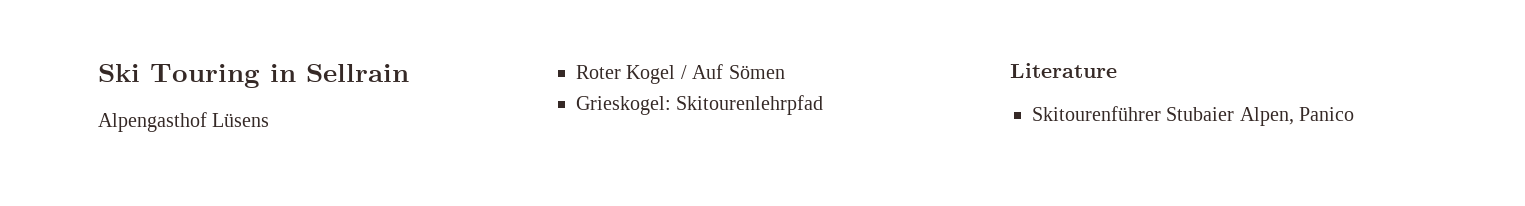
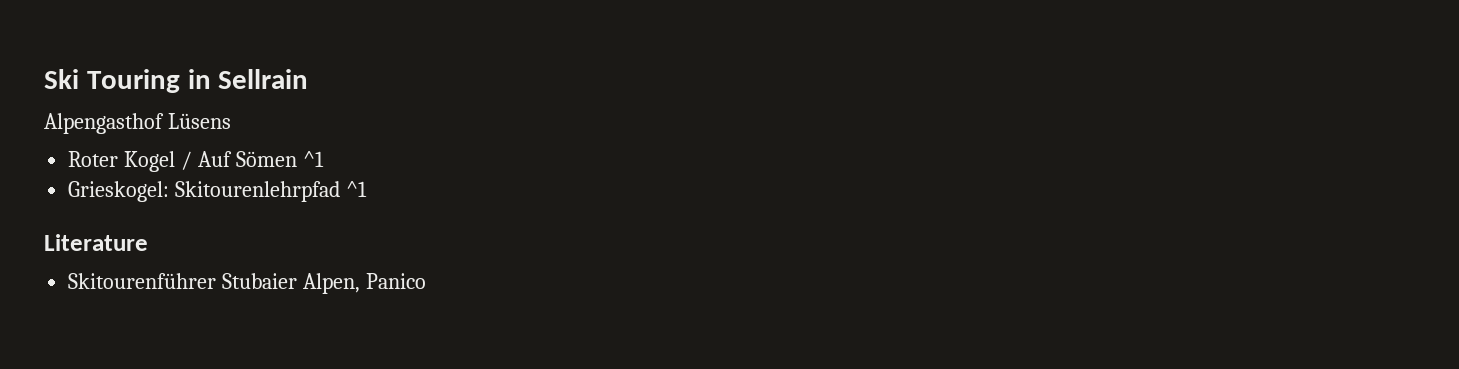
- Roter Kogel / Auf Sömen
+ Roter Kogel / Auf Sömen ^1
- Grieskogel: Skitourenlehrpfad
+ Grieskogel: Skitourenlehrpfad ^1

